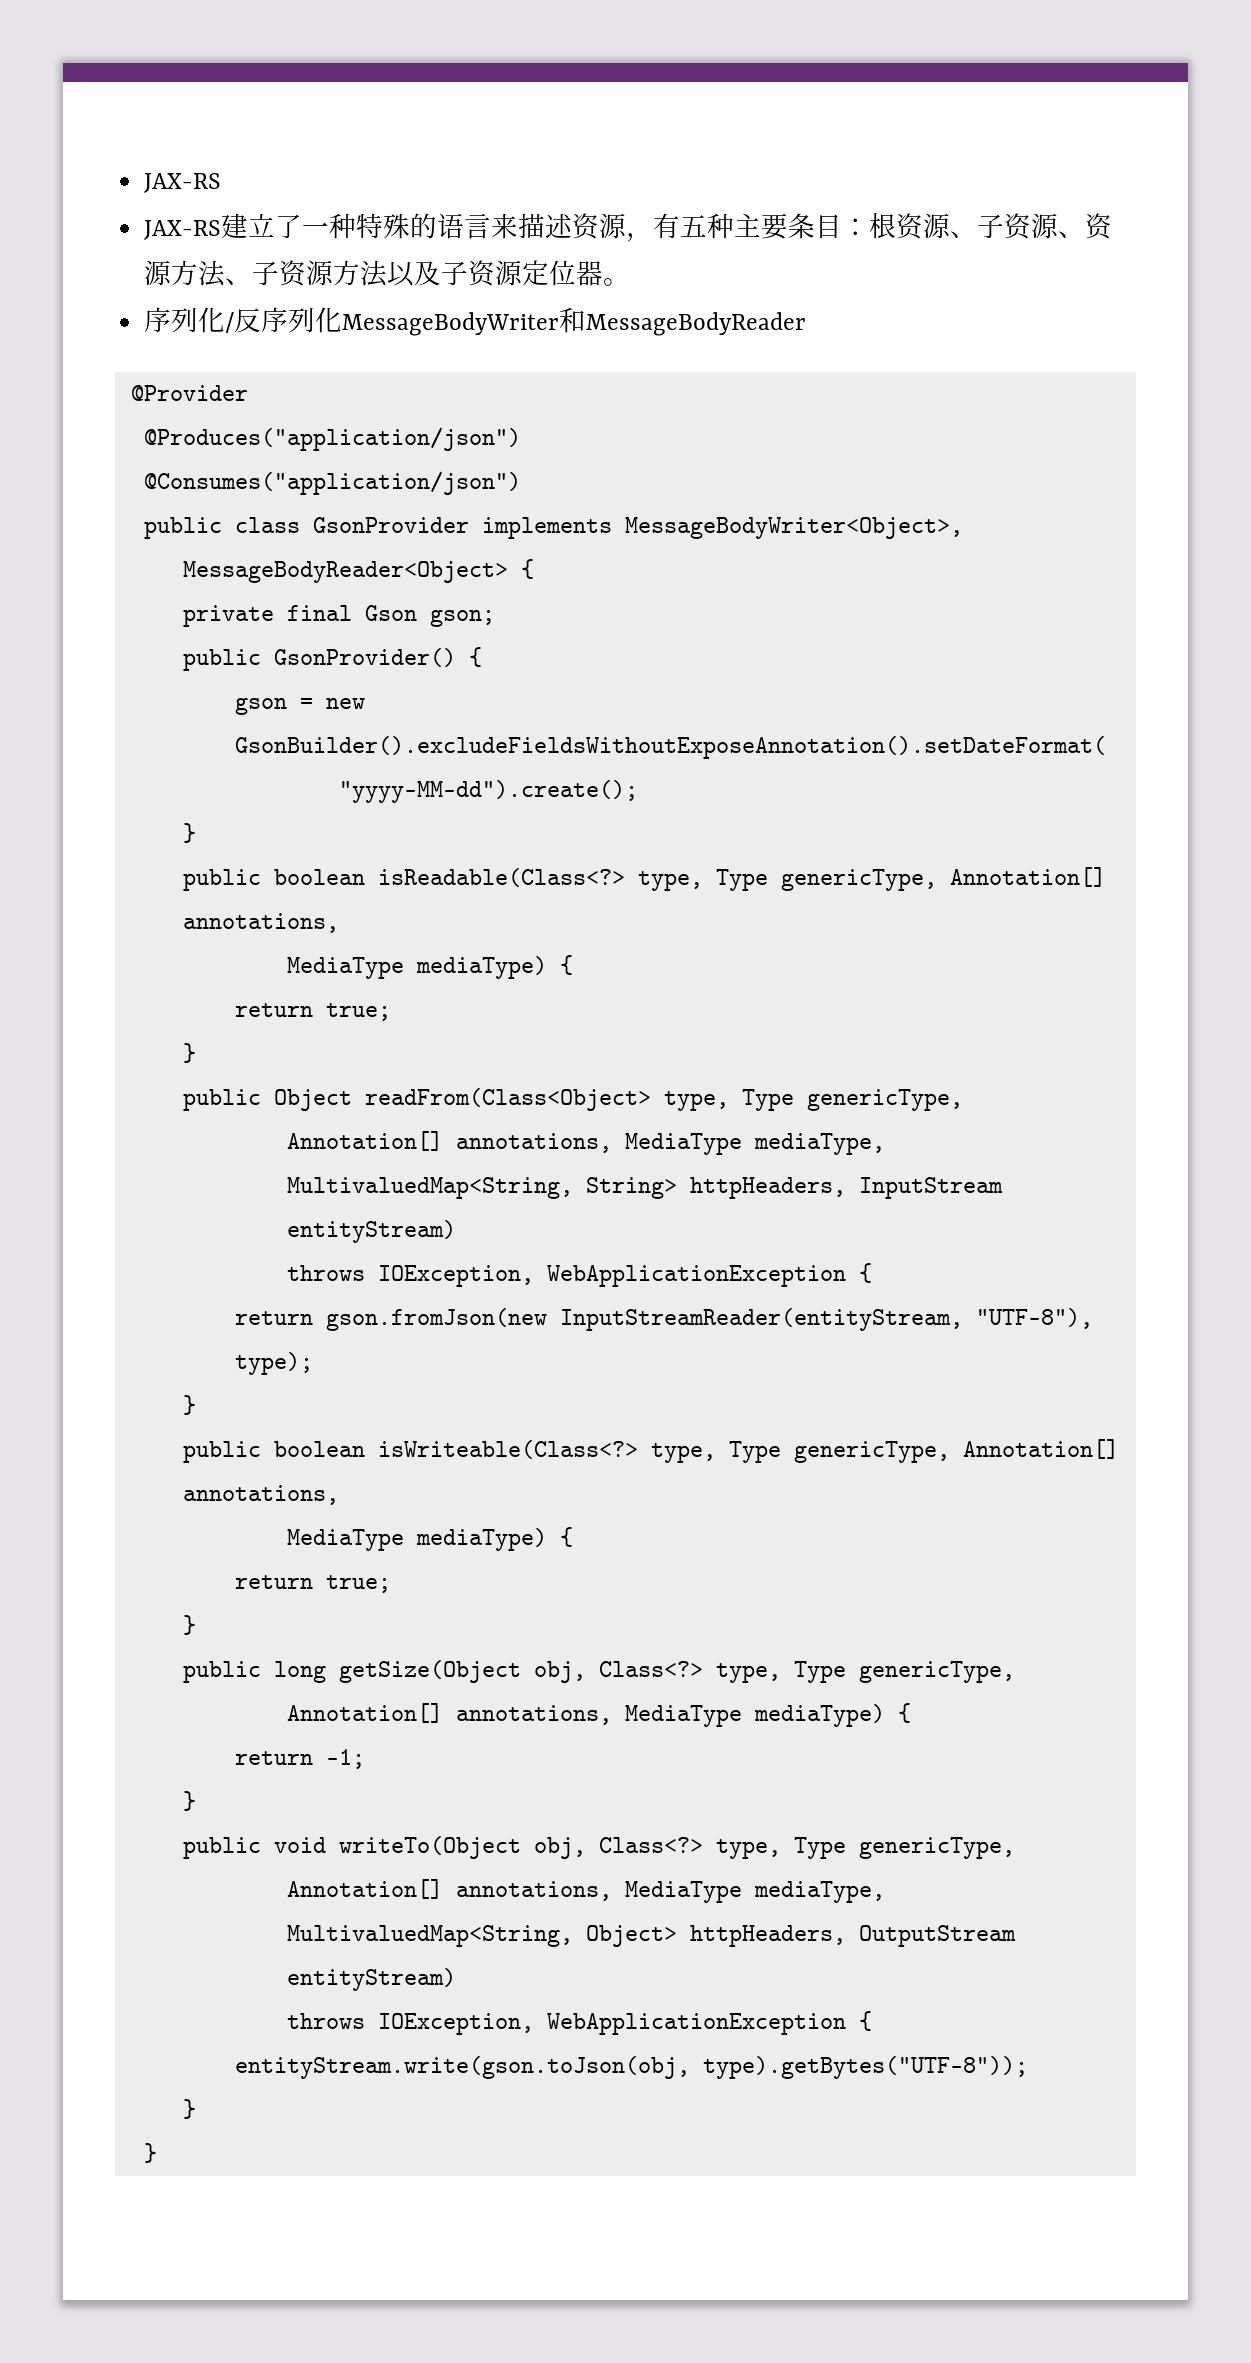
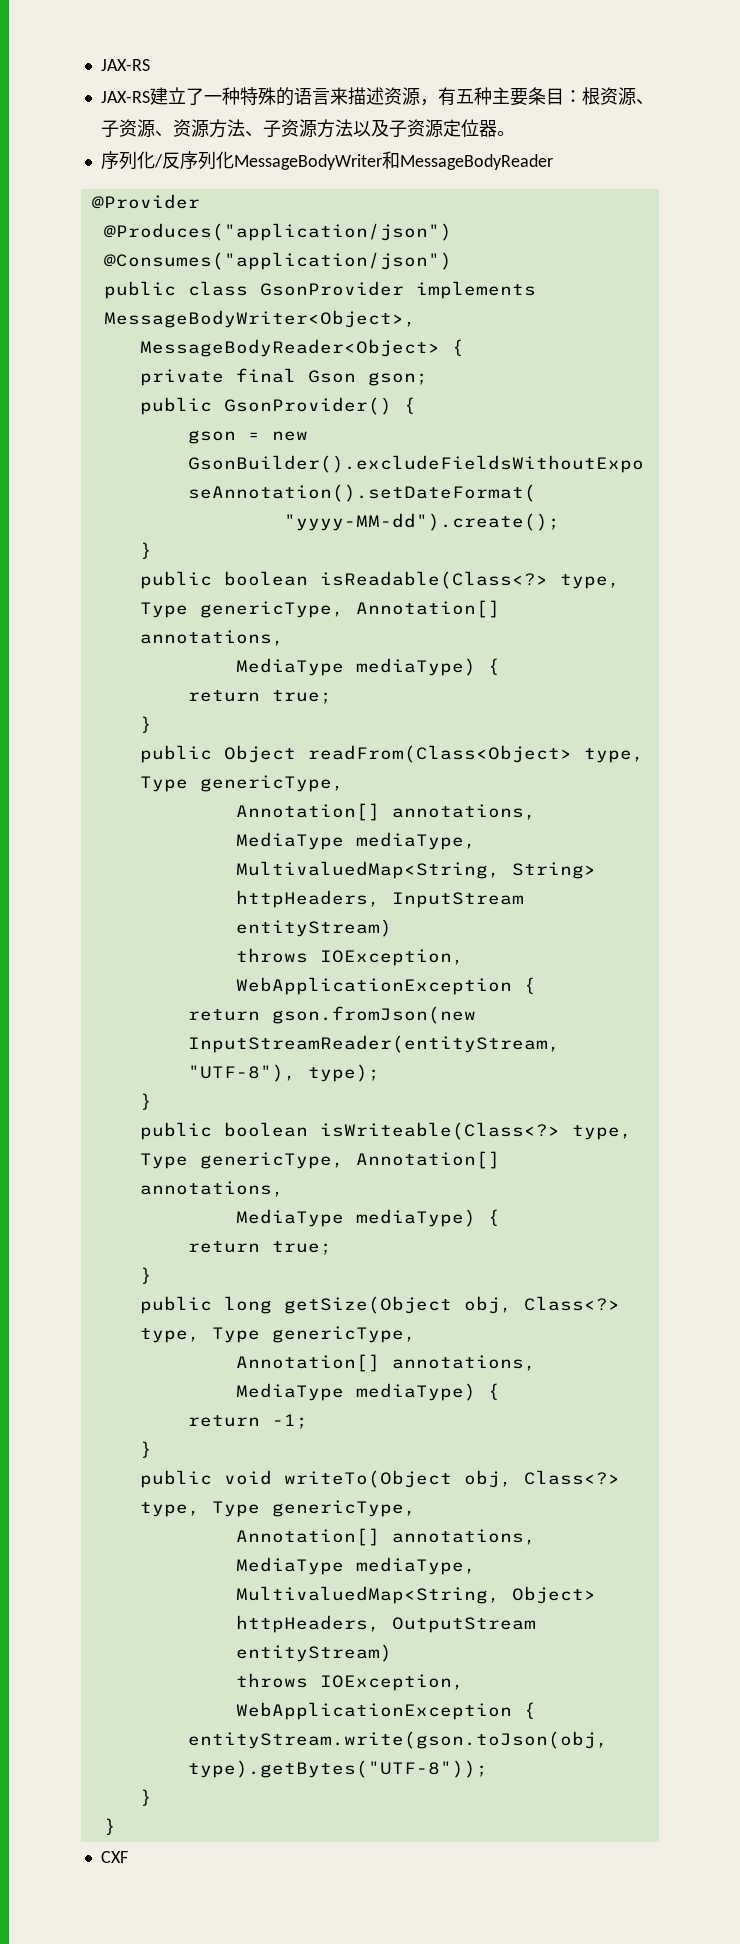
+ CXF

